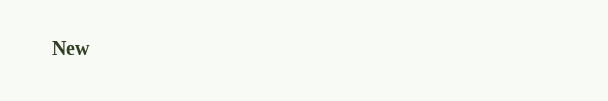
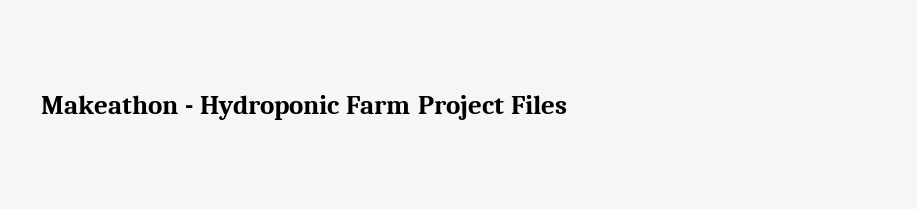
- New
+ Makeathon - Hydroponic Farm Project Files

